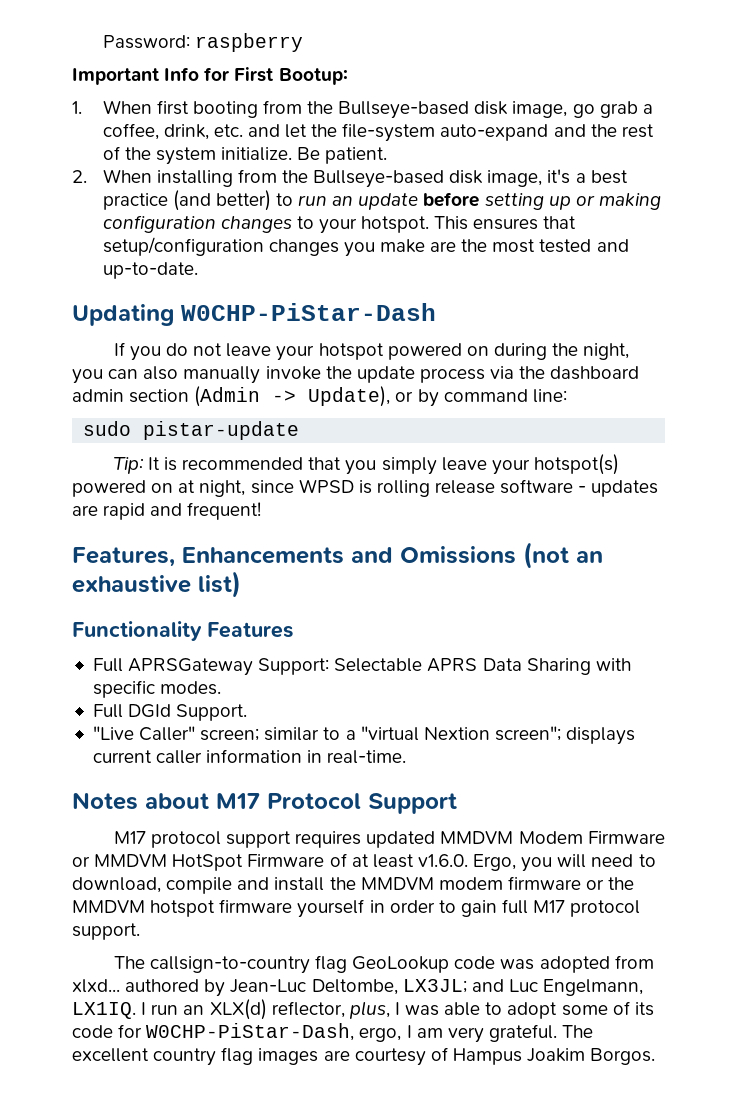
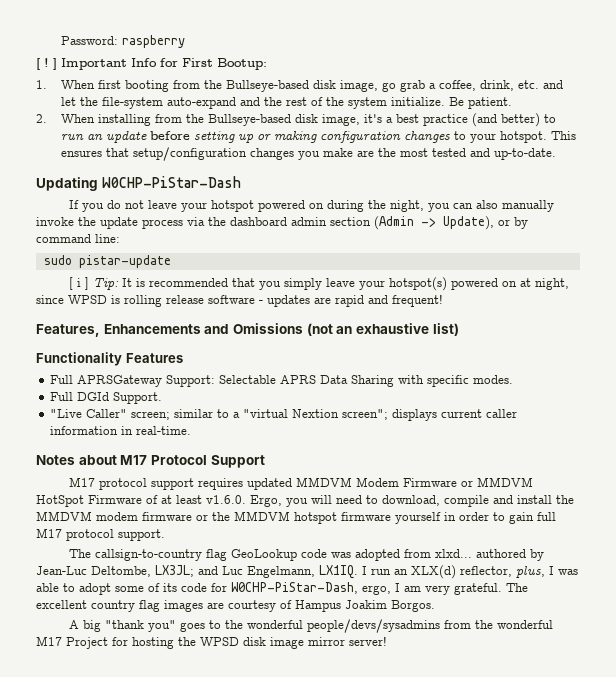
- Important Info for First Bootup:
+ [ ! ] Important Info for First Bootup:
- Tip: It is recommended that you simply leave your hotspot(s) powered on at night, since WPSD is rolling release software - updates are rapid and frequent!
+ [ i ] Tip: It is recommended that you simply leave your hotspot(s) powered on at night, since WPSD is rolling release software - updates are rapid and frequent!
+ A big "thank you" goes to the wonderful people/devs/sysadmins from the wonderful M17 Project for hosting the WPSD disk image mirror server!

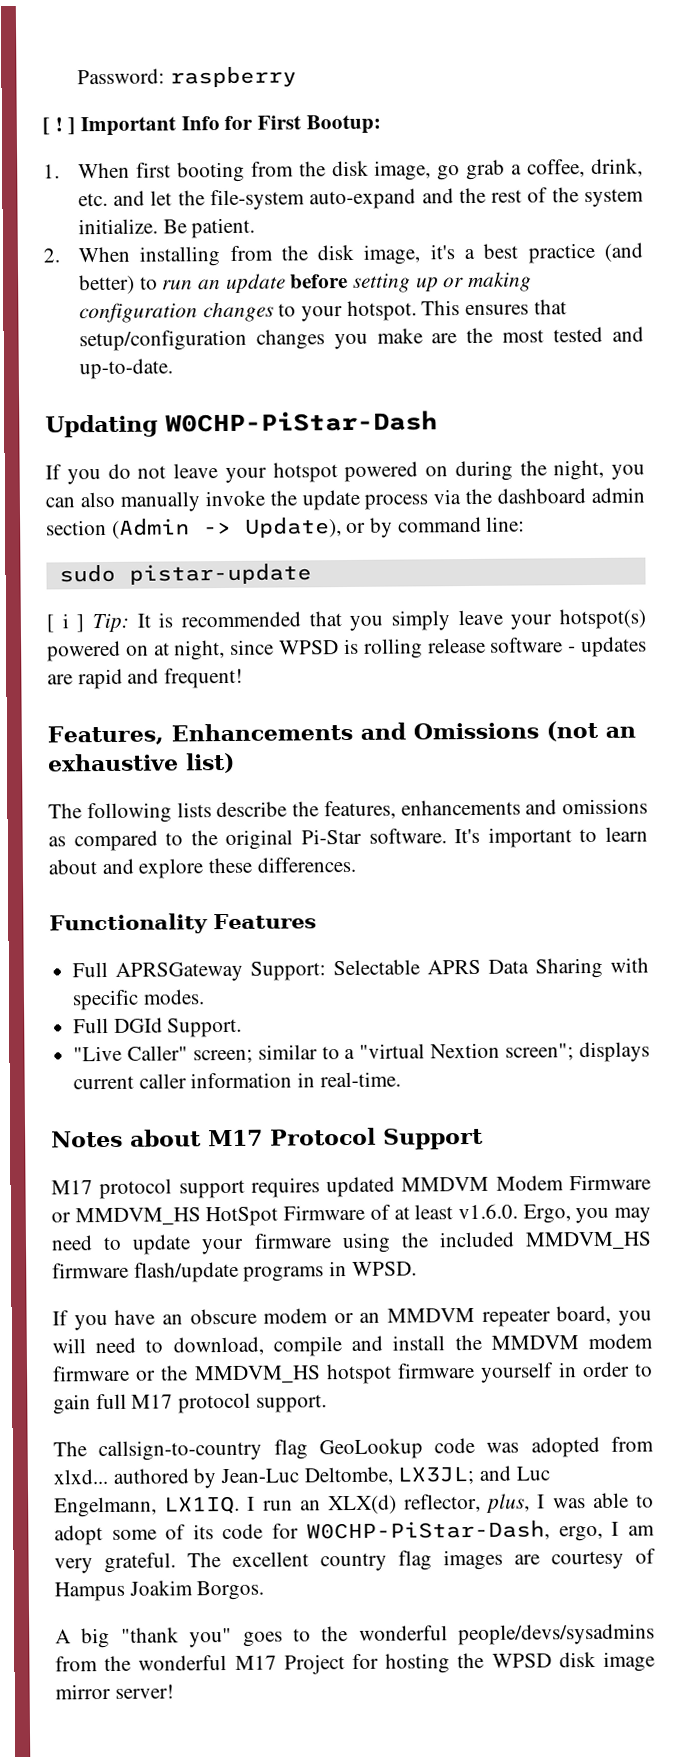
- 1. When first booting from the Bullseye-based disk image, go grab a coffee, drink, etc. and let the file-system auto-expand and the rest of the system initialize.
+ 1. When first booting from the disk image, go grab a coffee, drink, etc. and let the file-system auto-expand and the rest of the system initialize.
- 2. When installing from the Bullseye-based disk image, it's a best practice (and better) to run an update before setting up or making configuration changes to your hotspot.
+ 2. When installing from the disk image, it's a best practice (and better) to run an update before setting up or making configuration changes to your hotspot.
+ The following lists describe the features, enhancements and omissions as compared to the original Pi-Star software. It's important to learn about and explore these differences.
- M17 protocol support requires updated MMDVM Modem Firmware or MMDVM HotSpot Firmware of at least v1.6.0. Ergo, you will need to download, compile and install the MMDVM modem firmware or the MMDVM hotspot firmware yourself in order to gain full M17 protocol support.
+ M17 protocol support requires updated MMDVM Modem Firmware or MMDVM_HS HotSpot Firmware of at least v1.6.0. Ergo, you may need to update your firmware using the included MMDVM_HS firmware flash/update programs in WPSD.
+ If you have an obscure modem or an MMDVM repeater board, you will need to download, compile and install the MMDVM modem firmware or the MMDVM_HS hotspot firmware yourself in order to gain full M17 protocol support.

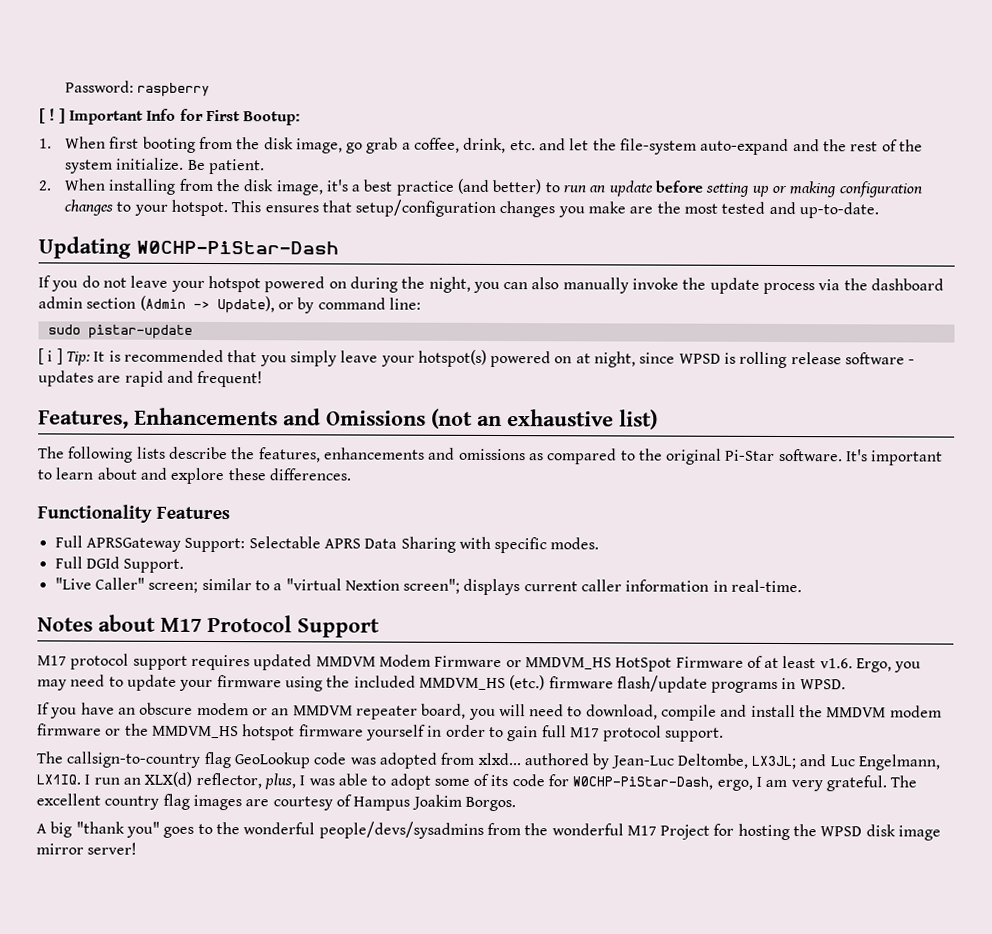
- M17 protocol support requires updated MMDVM Modem Firmware or MMDVM_HS HotSpot Firmware of at least v1.6.0. Ergo, you may need to update your firmware using the included MMDVM_HS firmware flash/update programs in WPSD.
+ M17 protocol support requires updated MMDVM Modem Firmware or MMDVM_HS HotSpot Firmware of at least v1.6. Ergo, you may need to update your firmware using the included MMDVM_HS (etc.) firmware flash/update programs in WPSD.

